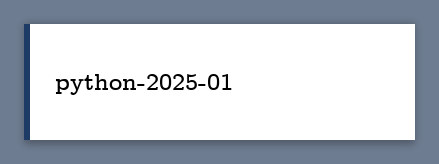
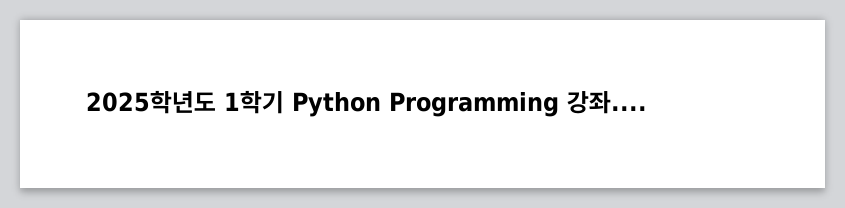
- python-2025-01
+ 2025학년도 1학기 Python Programming 강좌....

